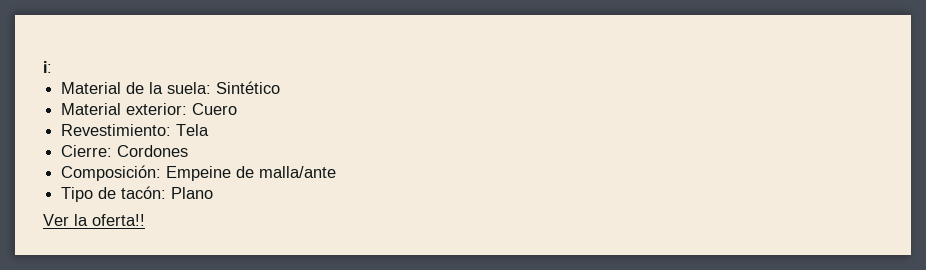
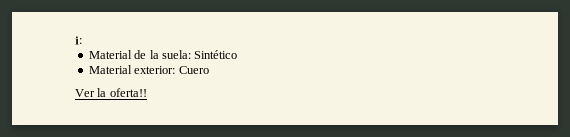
- Revestimiento: Tela
- Cierre: Cordones
- Composición: Empeine de malla/ante
- Tipo de tacón: Plano

